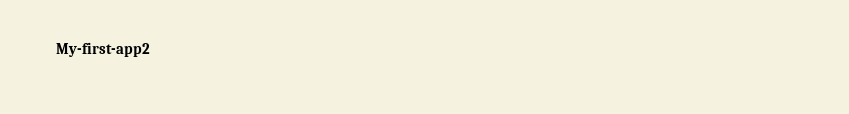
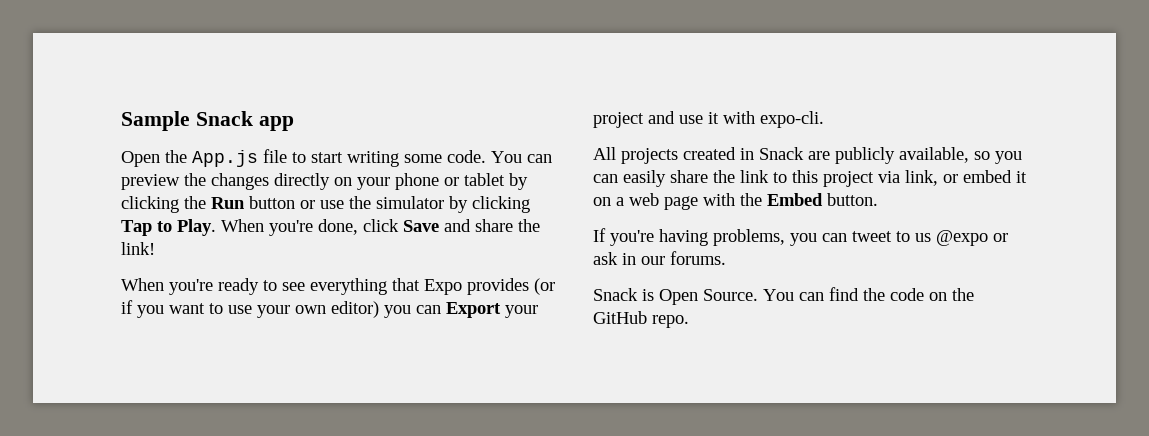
- My-first-app2
+ Sample Snack app
+ Open the App.js file to start writing some code. You can preview the changes directly on your phone or tablet by clicking the Run button or use the simulator by clicking Tap to Play. When you're done, click Save and share the link!
+ When you're ready to see everything that Expo provides (or if you want to use your own editor) you can Export your project and use it with expo-cli.
+ All projects created in Snack are publicly available, so you can easily share the link to this project via link, or embed it on a web page with the Embed button.
+ If you're having problems, you can tweet to us @expo or ask in our forums.
+ Snack is Open Source. You can find the code on the GitHub repo.

